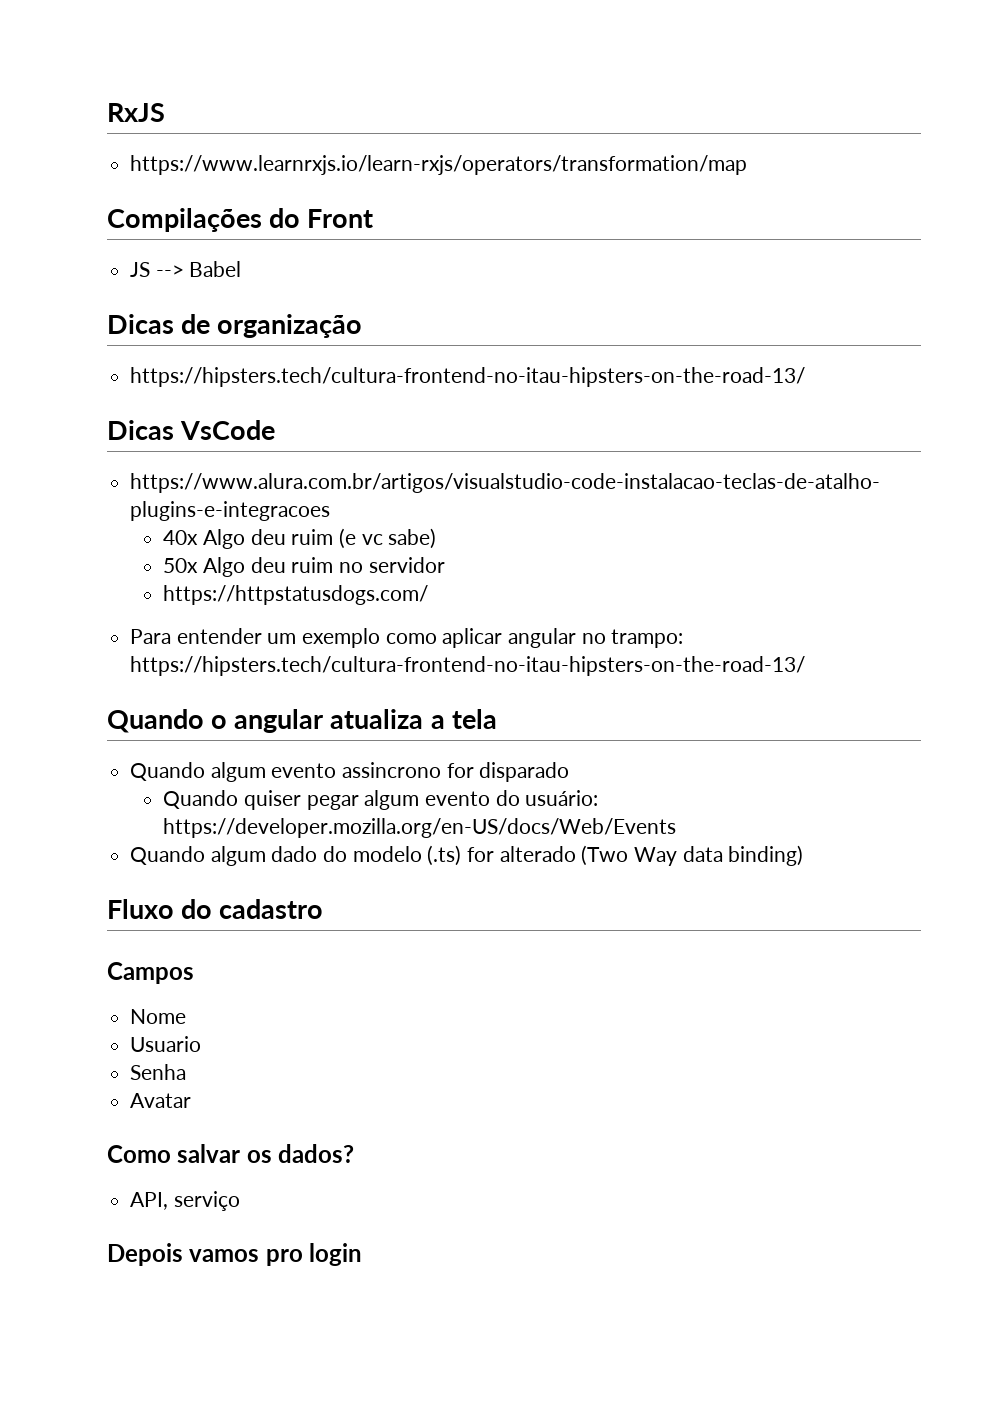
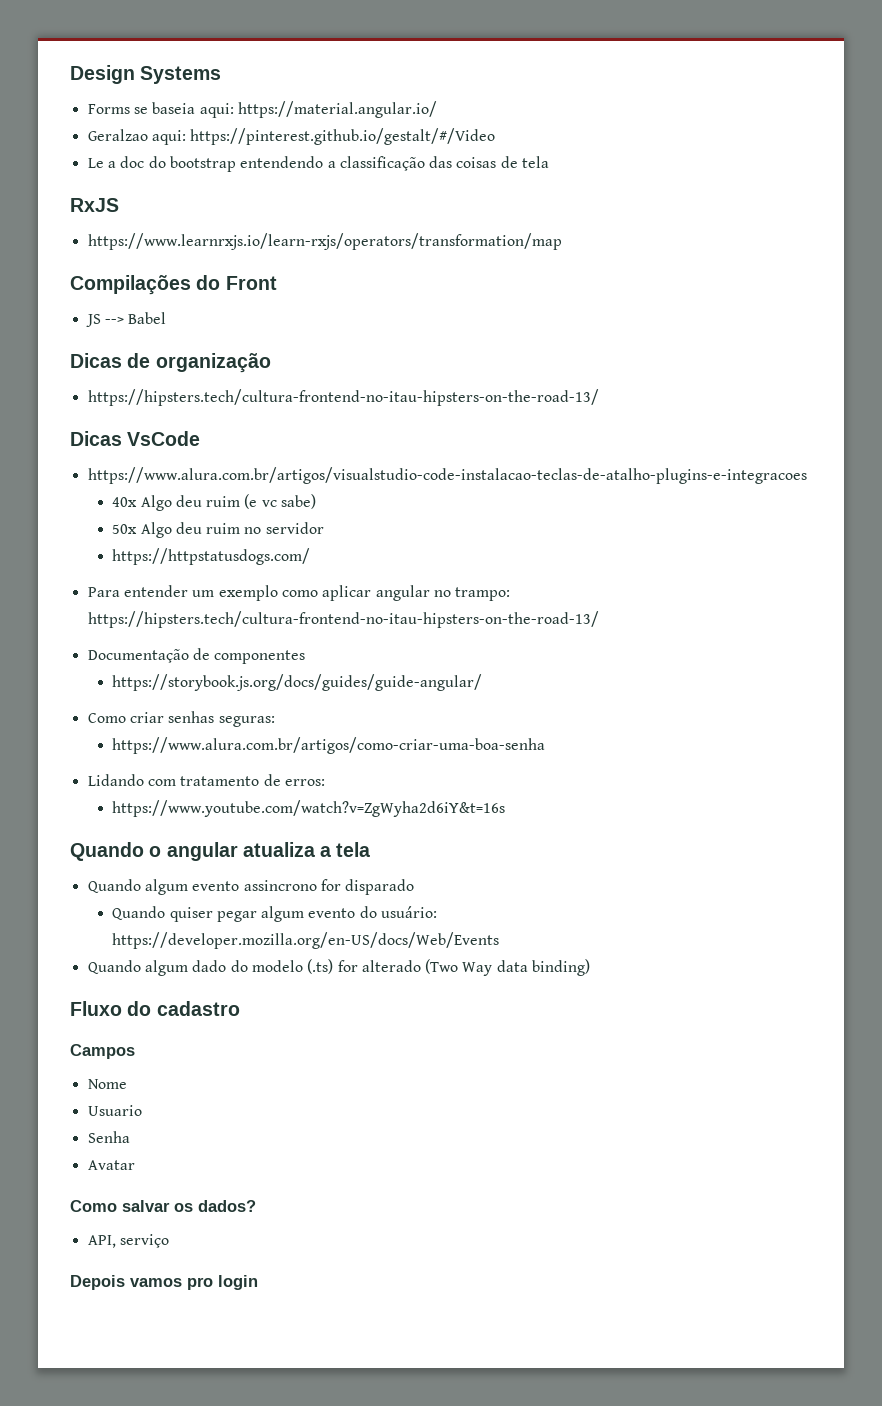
+ Design Systems
+ Forms se baseia aqui: https://material.angular.io/
+ Geralzao aqui: https://pinterest.github.io/gestalt/#/Video
+ Le a doc do bootstrap entendendo a classificação das coisas de tela
+ Documentação de componentes
+ https://storybook.js.org/docs/guides/guide-angular/
+ Como criar senhas seguras:
+ https://www.alura.com.br/artigos/como-criar-uma-boa-senha
+ Lidando com tratamento de erros:
+ https://www.youtube.com/watch?v=ZgWyha2d6iY&t=16s

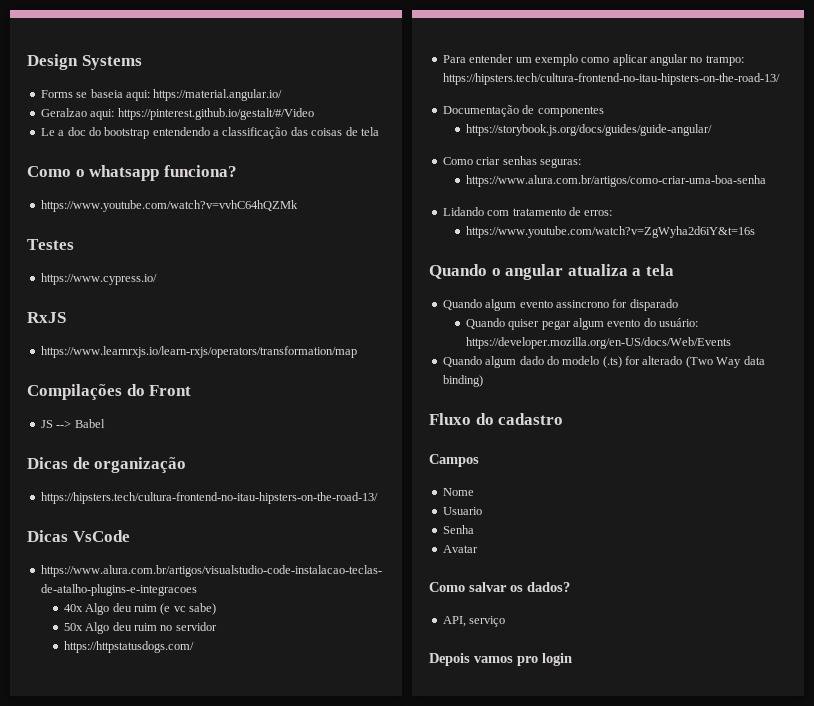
+ Como o whatsapp funciona?
+ https://www.youtube.com/watch?v=vvhC64hQZMk
+ Testes
+ https://www.cypress.io/

